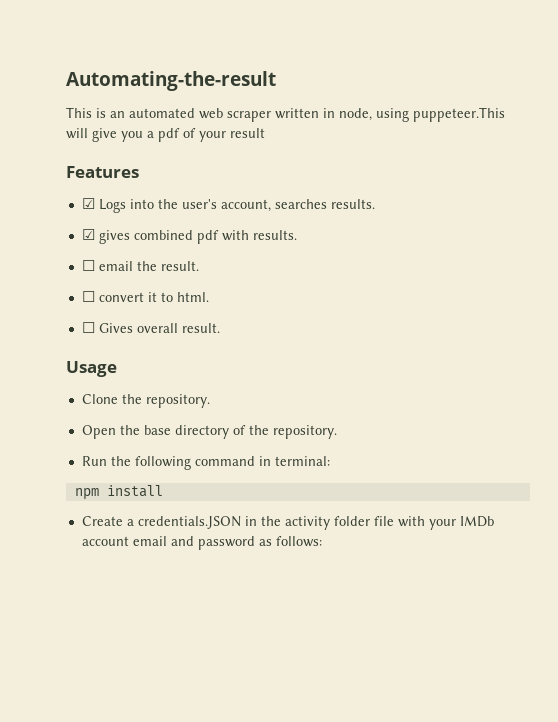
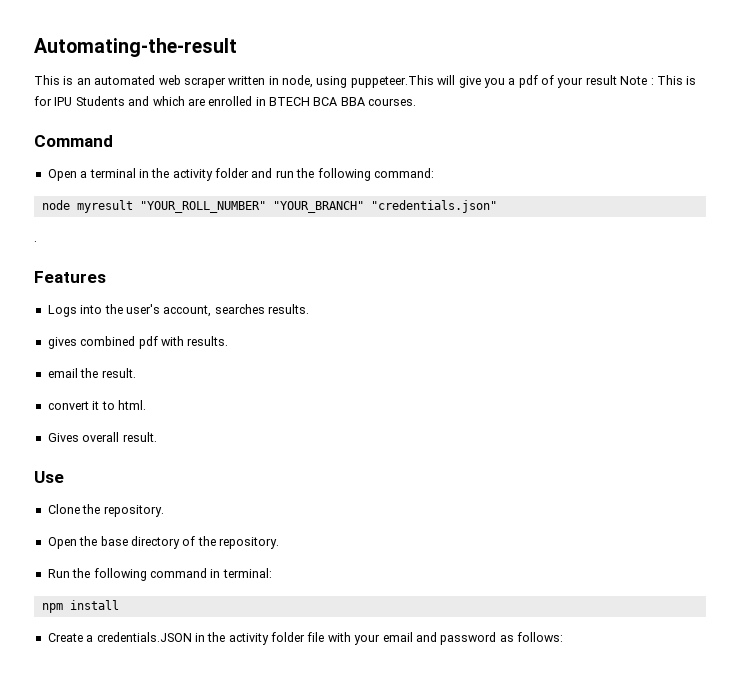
- This is an automated web scraper written in node, using puppeteer.This will give you a pdf of your result
+ This is an automated web scraper written in node, using puppeteer.This will give you a pdf of your result Note : This is for IPU Students and which are enrolled in BTECH BCA BBA courses.
+ Command
+ Open a terminal in the activity folder and run the following command:
+ node myresult "YOUR_ROLL_NUMBER" "YOUR_BRANCH" "credentials.json"
+ .
- ☑ Logs into the user's account, searches results.
+ Logs into the user's account, searches results.
- ☑ gives combined pdf with results.
+ gives combined pdf with results.
- ☐ email the result.
+ email the result.
- ☐ convert it to html.
+ convert it to html.
- ☐ Gives overall result.
+ Gives overall result.
- Usage
+ Use
- Create a credentials.JSON in the activity folder file with your IMDb account email and password as follows:
+ Create a credentials.JSON in the activity folder file with your email and password as follows:

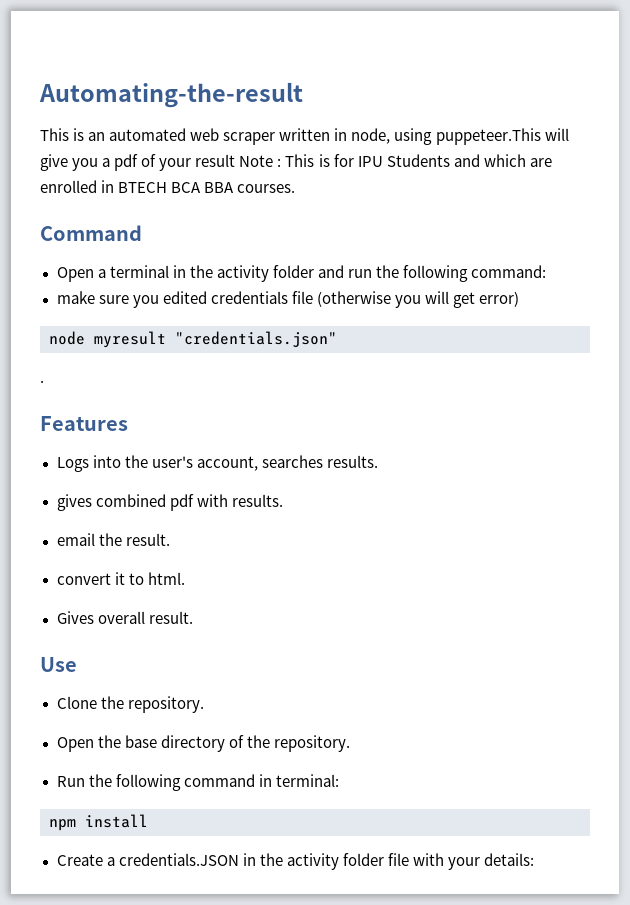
+ make sure you edited credentials file (otherwise you will get error)
- node myresult "YOUR_ROLL_NUMBER" "YOUR_BRANCH" "credentials.json"
+ node myresult "credentials.json"
- Create a credentials.JSON in the activity folder file with your email and password as follows:
+ Create a credentials.JSON in the activity folder file with your details:

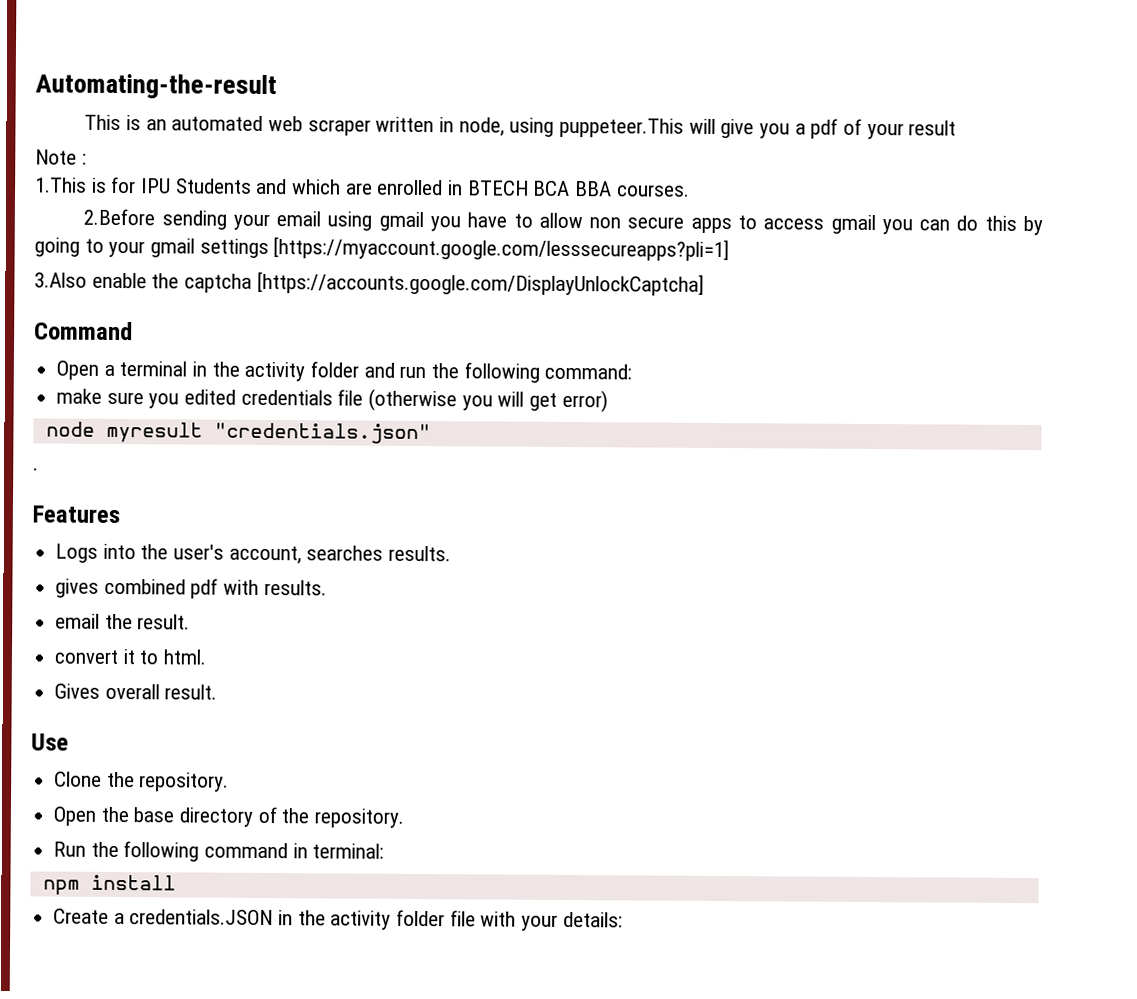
- This is an automated web scraper written in node, using puppeteer.This will give you a pdf of your result Note : This is for IPU Students and which are enrolled in BTECH BCA BBA courses.
+ This is an automated web scraper written in node, using puppeteer.This will give you a pdf of your result
+ Note :
+ 1.This is for IPU Students and which are enrolled in BTECH BCA BBA courses.
+ 2.Before sending your email using gmail you have to allow non secure apps to access gmail you can do this by going to your gmail settings [https://myaccount.google.com/lesssecureapps?pli=1]
+ 3.Also enable the captcha [https://accounts.google.com/DisplayUnlockCaptcha]

